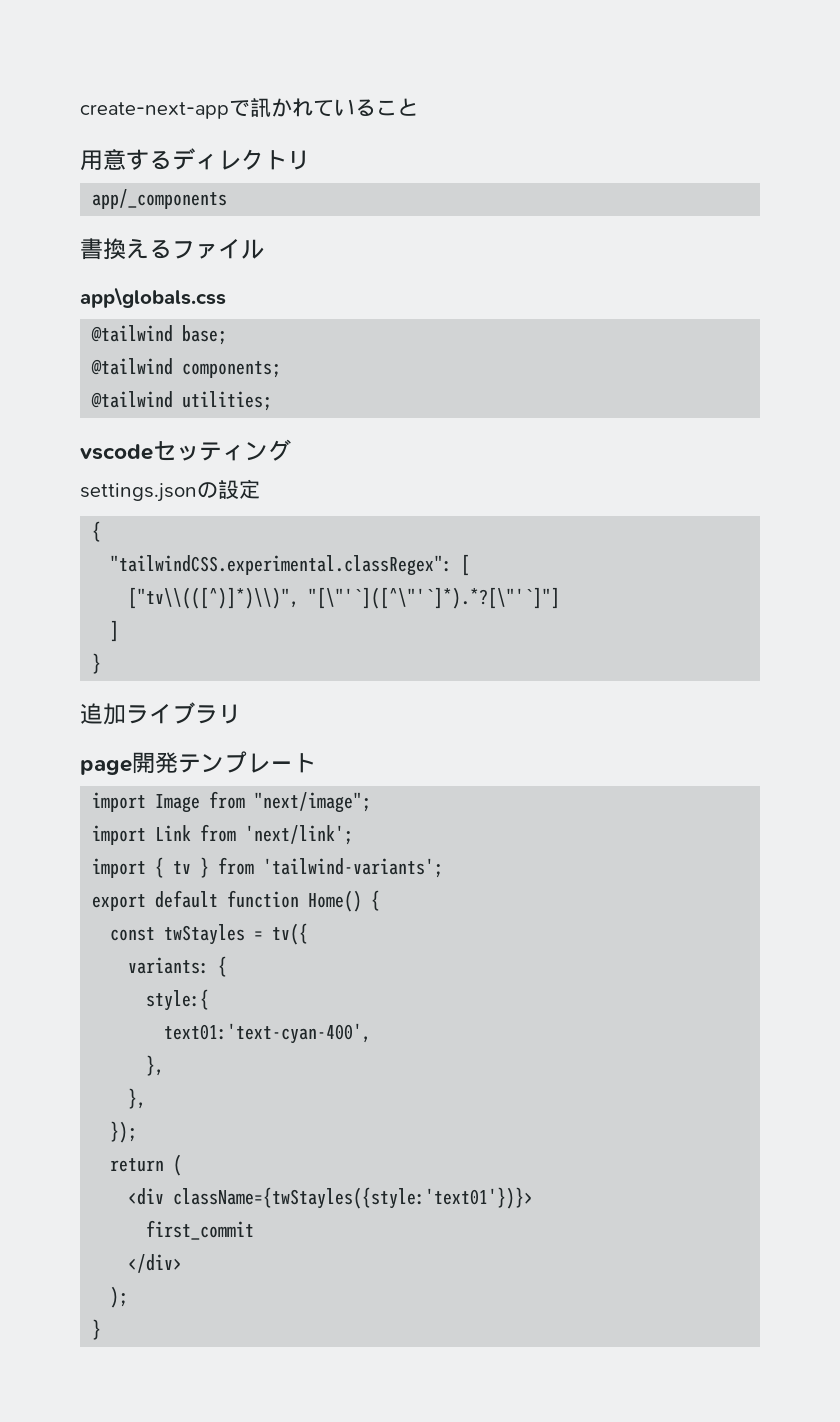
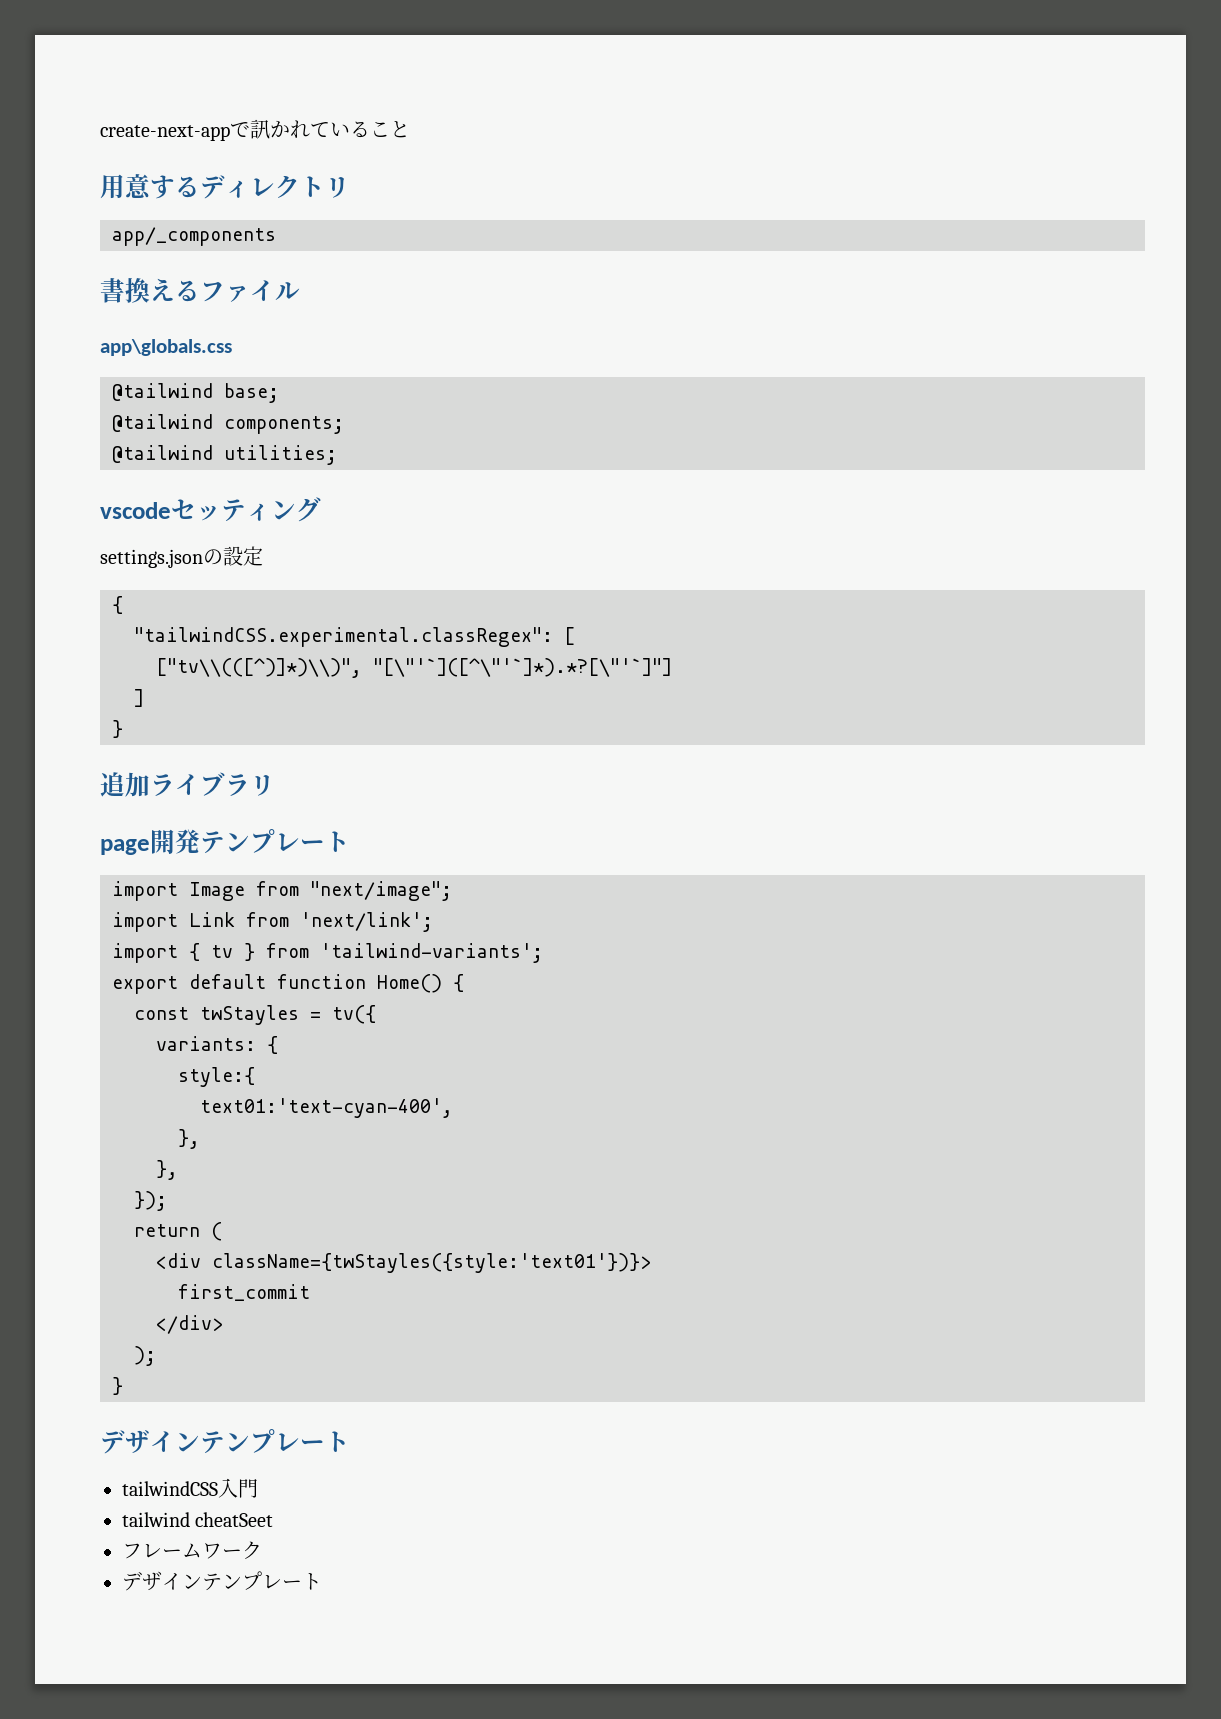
  );
  }
+ デザインテンプレート
+ tailwindCSS入門
+ tailwind cheatSeet
+ フレームワーク
+ デザインテンプレート

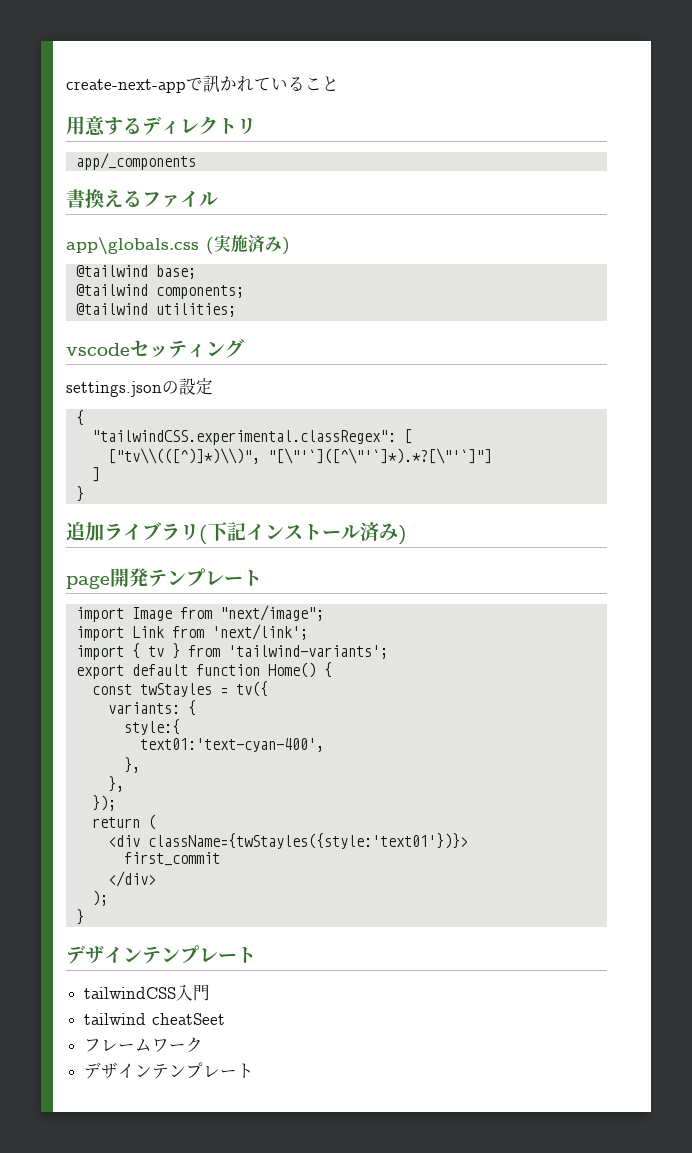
- app\globals.css
+ app\globals.css (実施済み)
- 追加ライブラリ
+ 追加ライブラリ(下記インストール済み)

